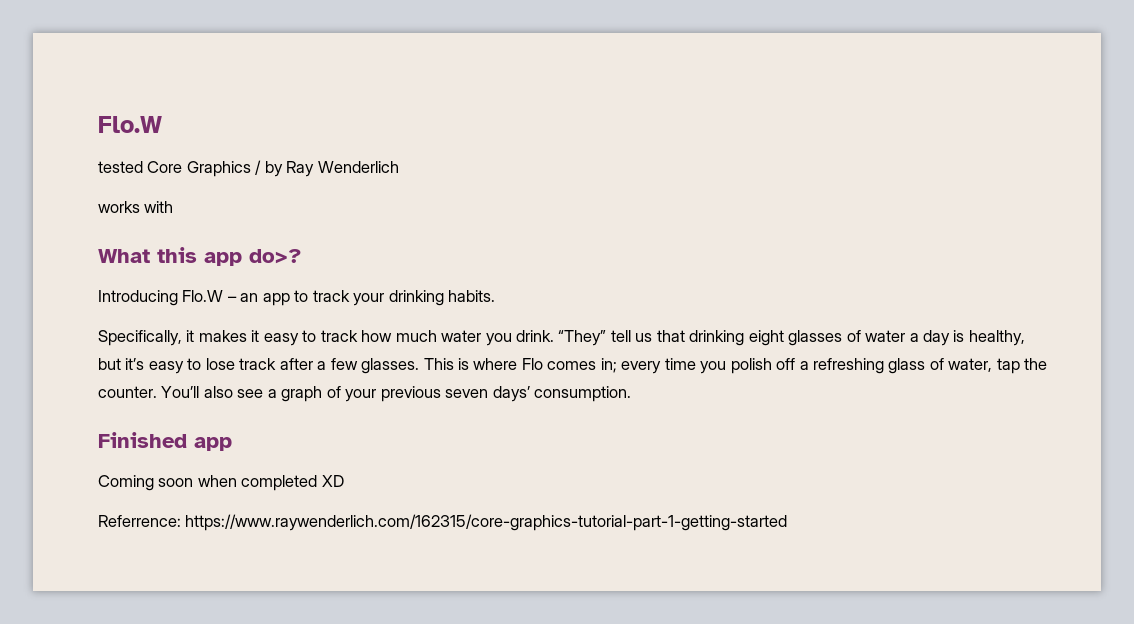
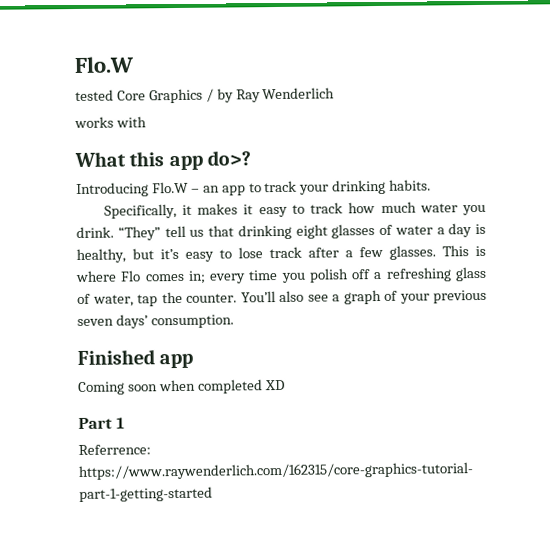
+ Part 1

